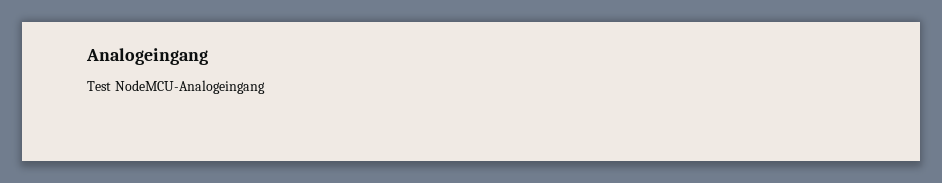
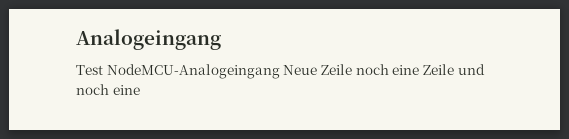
- Test NodeMCU-Analogeingang
+ Test NodeMCU-Analogeingang Neue Zeile noch eine Zeile und noch eine

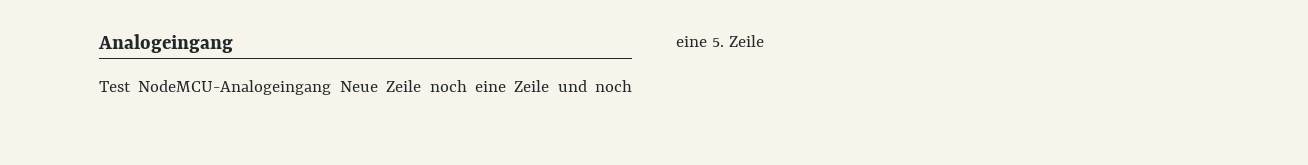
- Test NodeMCU-Analogeingang Neue Zeile noch eine Zeile und noch eine
+ Test NodeMCU-Analogeingang Neue Zeile noch eine Zeile und noch eine 5. Zeile

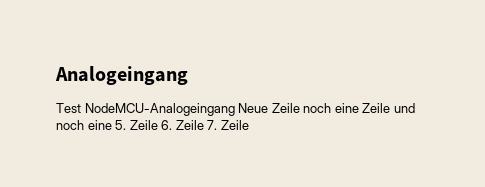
- Test NodeMCU-Analogeingang Neue Zeile noch eine Zeile und noch eine 5. Zeile
+ Test NodeMCU-Analogeingang Neue Zeile noch eine Zeile und noch eine 5. Zeile 6. Zeile 7. Zeile

